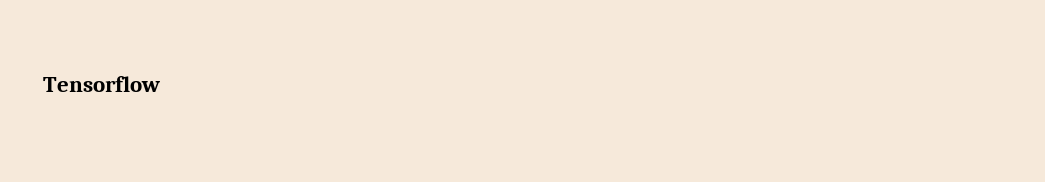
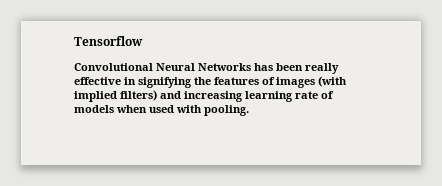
+ Convolutional Neural Networks has been really effective in signifying the features of images (with implied filters) and increasing learning rate of models when used with pooling.

